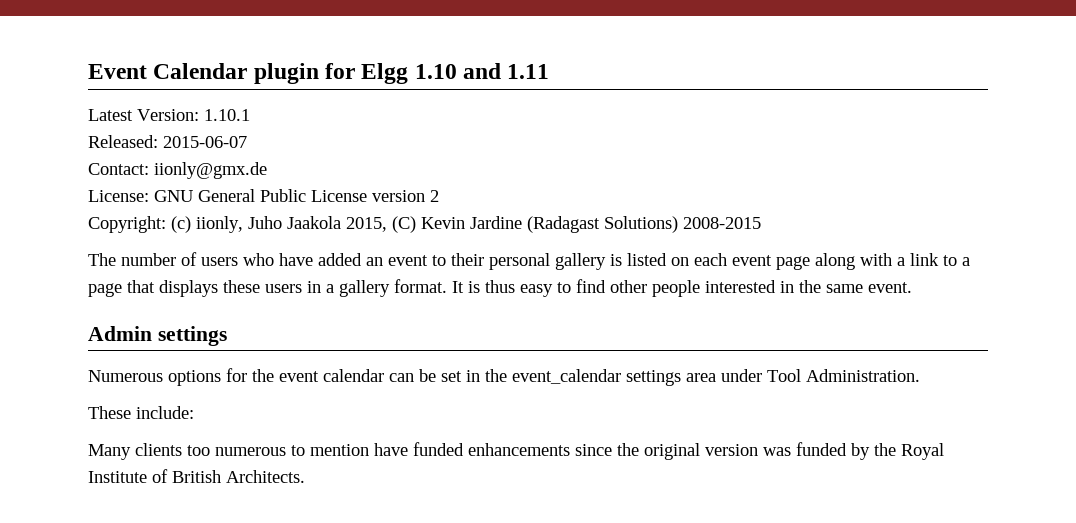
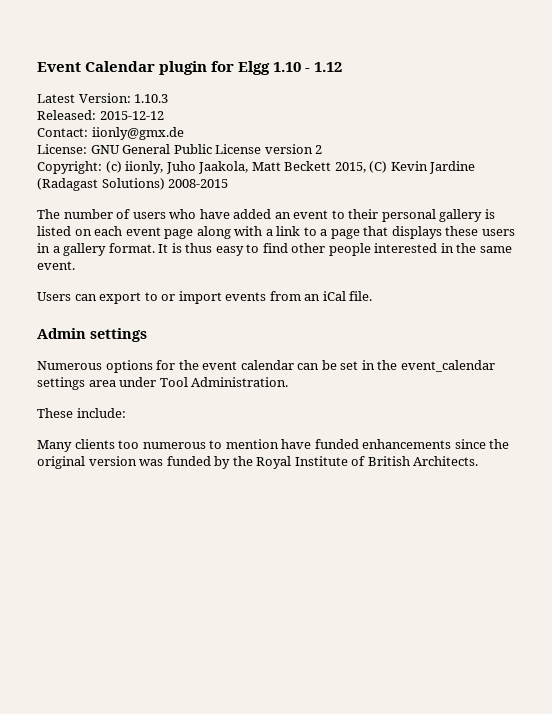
- Event Calendar plugin for Elgg 1.10 and 1.11
+ Event Calendar plugin for Elgg 1.10 - 1.12
- Latest Version: 1.10.1
+ Latest Version: 1.10.3
- Released: 2015-06-07
+ Released: 2015-12-12
- Copyright: (c) iionly, Juho Jaakola 2015, (C) Kevin Jardine (Radagast Solutions) 2008-2015
+ Copyright: (c) iionly, Juho Jaakola, Matt Beckett 2015, (C) Kevin Jardine (Radagast Solutions) 2008-2015
+ Users can export to or import events from an iCal file.

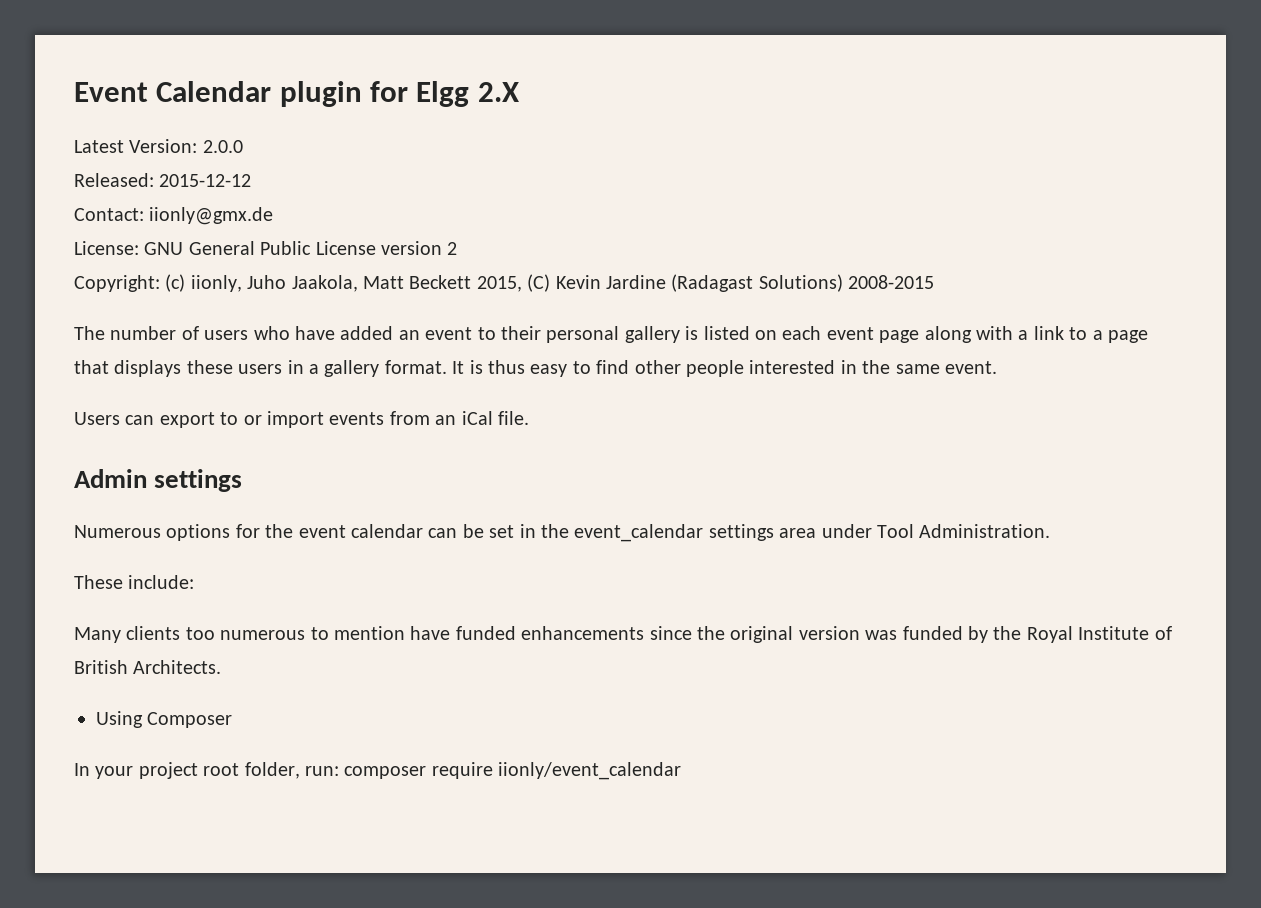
- Event Calendar plugin for Elgg 1.10 - 1.12
+ Event Calendar plugin for Elgg 2.X
- Latest Version: 1.10.3
+ Latest Version: 2.0.0
+ Using Composer
+ In your project root folder, run: composer require iionly/event_calendar

